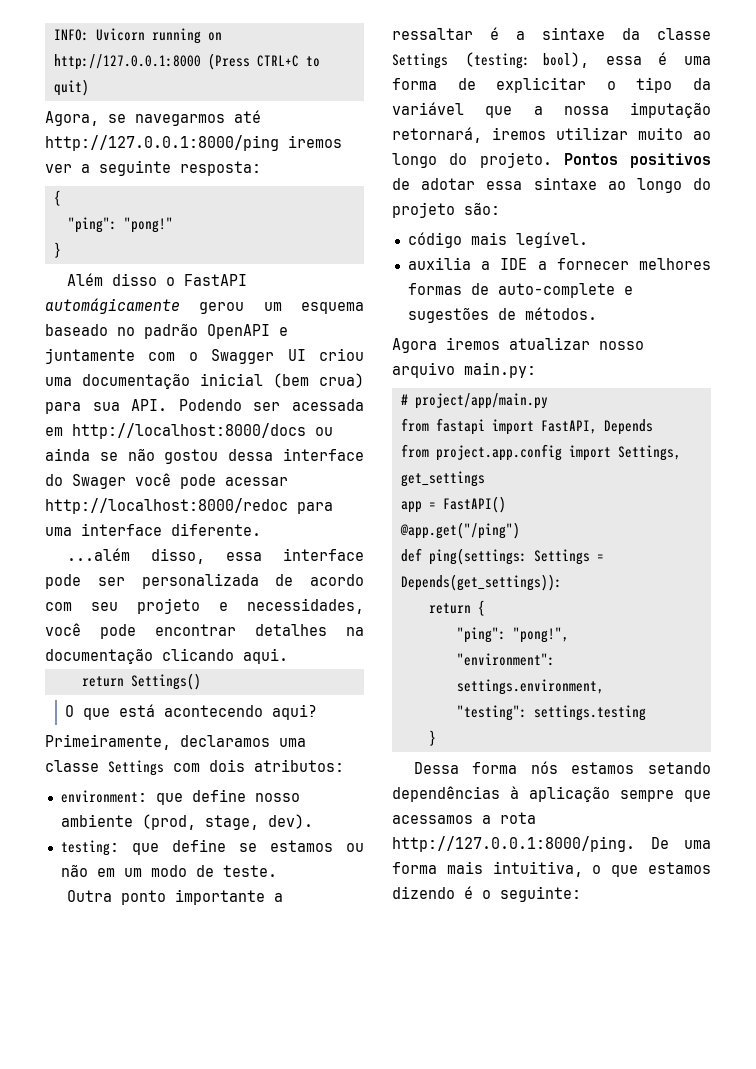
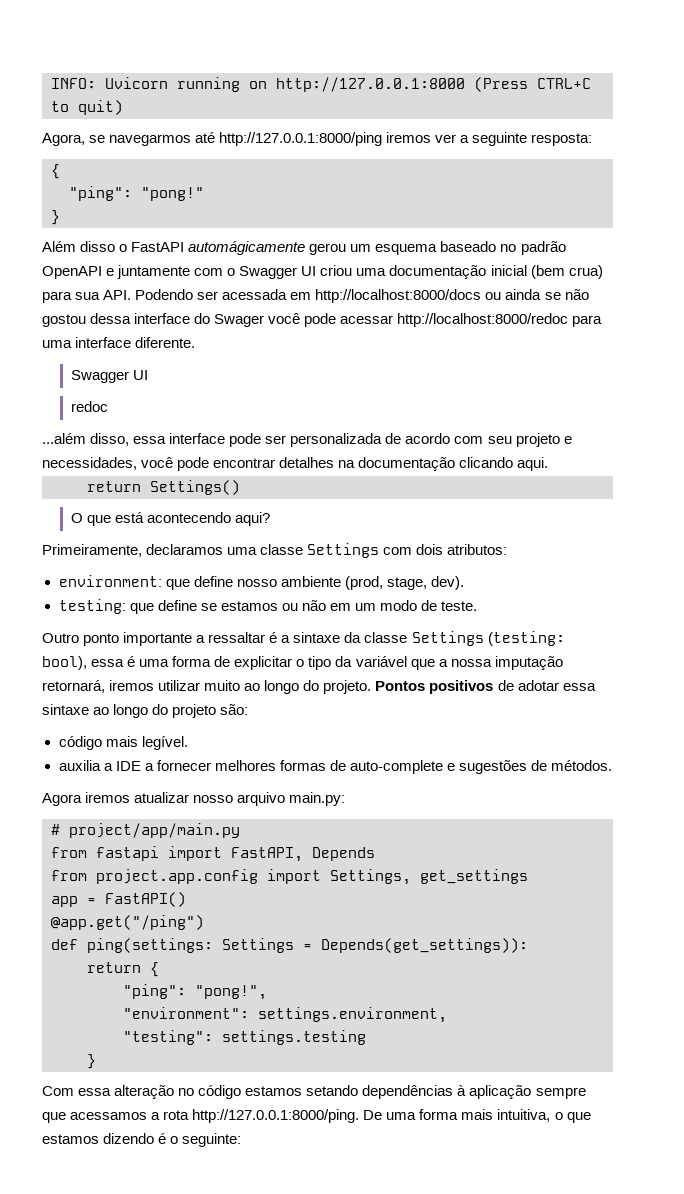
  Além disso o FastAPI automágicamente gerou um esquema baseado no padrão OpenAPI e juntamente com o Swagger UI criou uma documentação inicial (bem crua) para sua API. Podendo ser acessada em http://localhost:8000/docs ou ainda se não gostou dessa interface do Swager você pode acessar http://localhost:8000/redoc para uma interface diferente.
+ Swagger UI
+ redoc
- Outra ponto importante a ressaltar é a sintaxe da classe Settings (testing: bool), essa é uma forma de explicitar o tipo da variável que a nossa imputação retornará, iremos utilizar muito ao longo do projeto.
+ Outro ponto importante a ressaltar é a sintaxe da classe Settings (testing: bool), essa é uma forma de explicitar o tipo da variável que a nossa imputação retornará, iremos utilizar muito ao longo do projeto.
- Dessa forma nós estamos setando dependências à aplicação sempre que acessamos a rota http://127.0.0.1:8000/ping. De uma forma mais intuitiva, o que estamos dizendo é o seguinte:
+ Com essa alteração no código estamos setando dependências à aplicação sempre que acessamos a rota http://127.0.0.1:8000/ping. De uma forma mais intuitiva, o que estamos dizendo é o seguinte:

